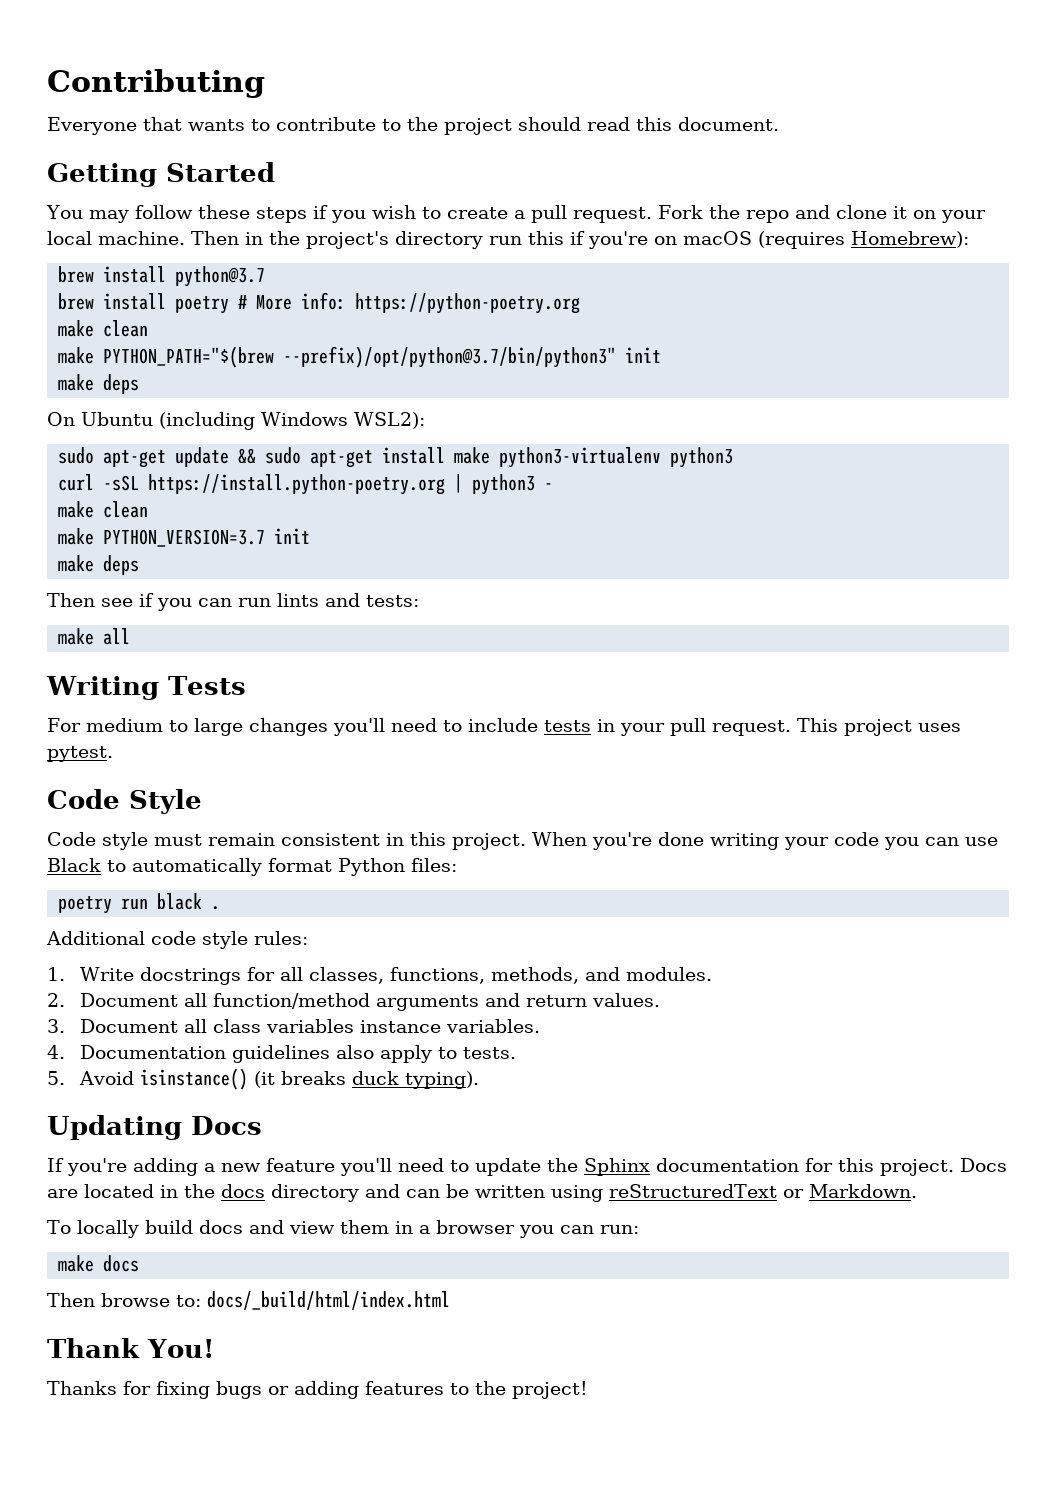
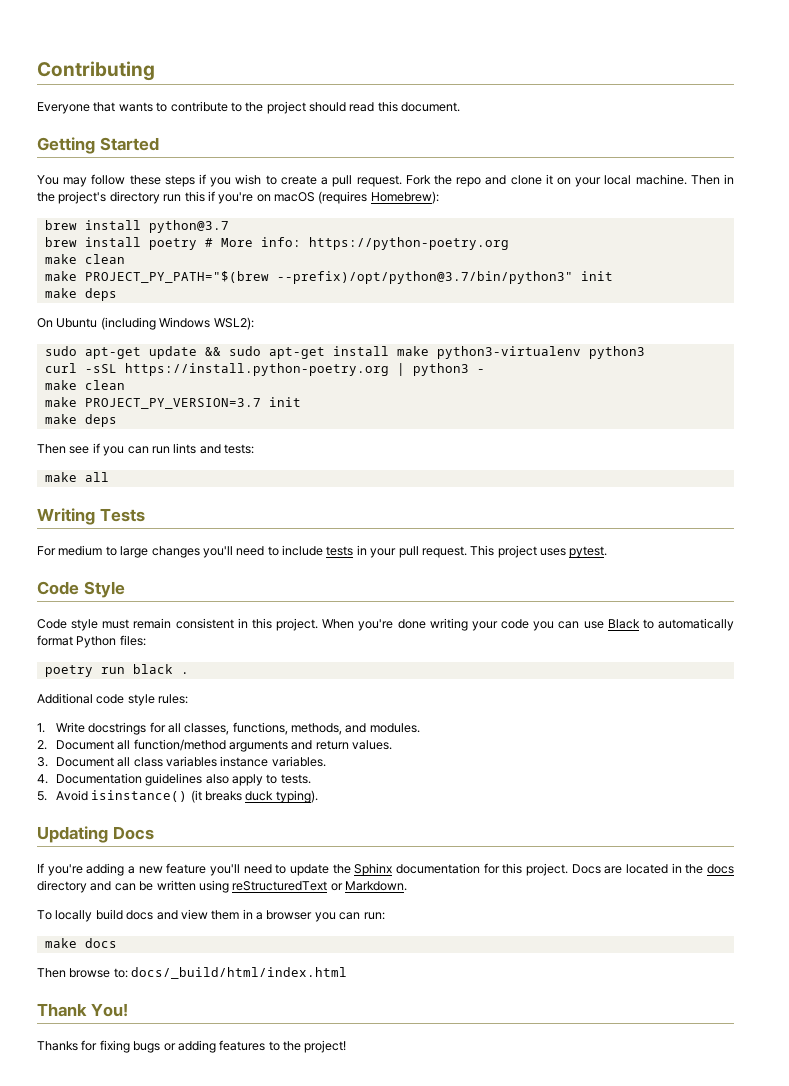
- make PYTHON_PATH="$(brew --prefix)/opt/python@3.7/bin/python3" init
+ make PROJECT_PY_PATH="$(brew --prefix)/opt/python@3.7/bin/python3" init
- make PYTHON_VERSION=3.7 init
+ make PROJECT_PY_VERSION=3.7 init

